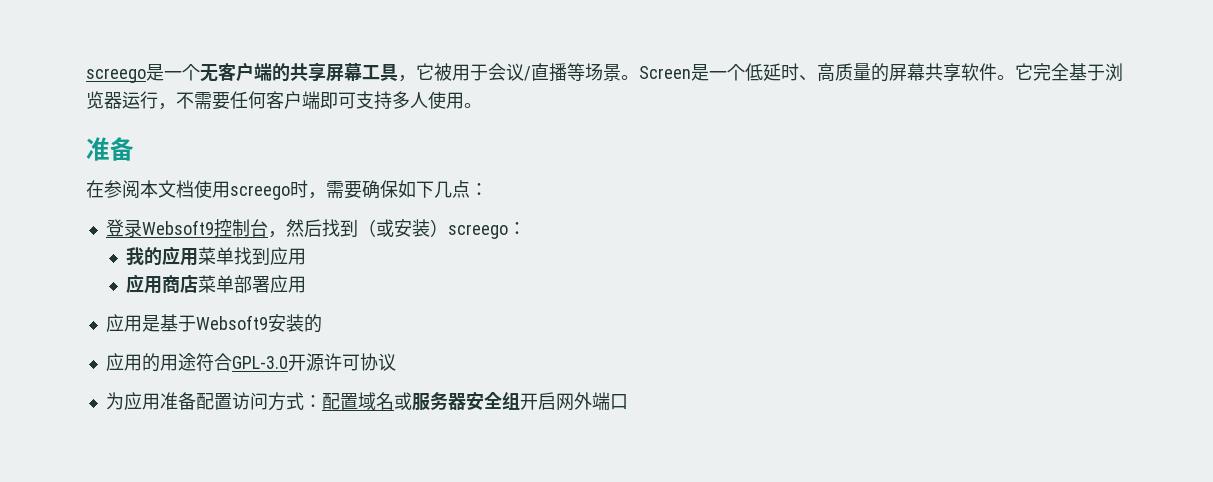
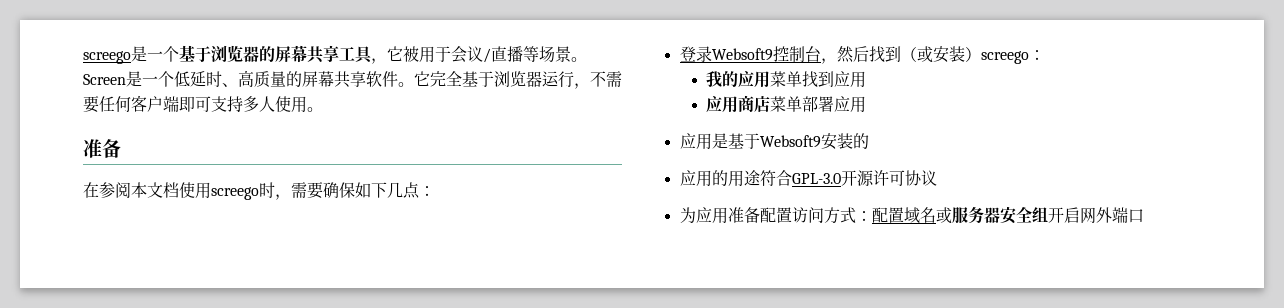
- screego是一个无客户端的共享屏幕工具，它被用于会议/直播等场景。
+ screego是一个基于浏览器的屏幕共享工具，它被用于会议/直播等场景。

